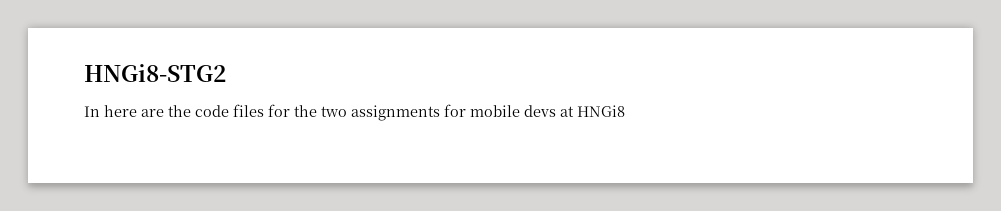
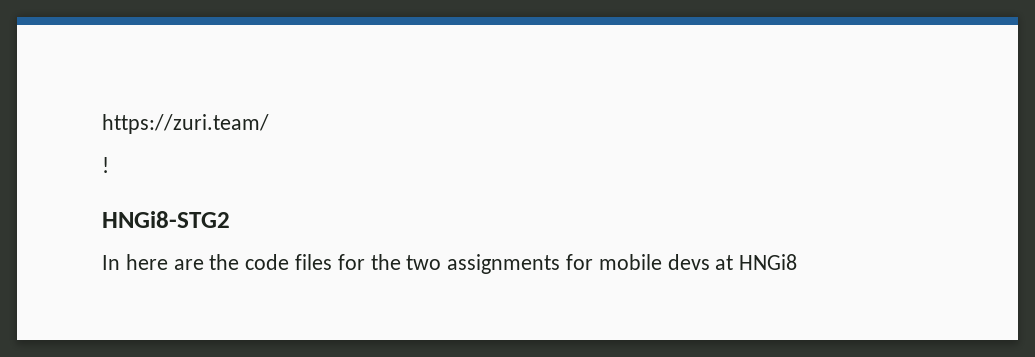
+ https://zuri.team/
+ !

